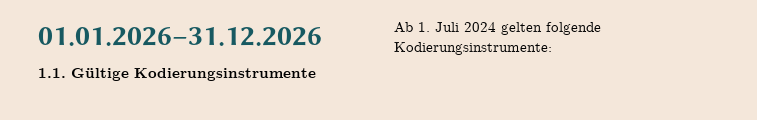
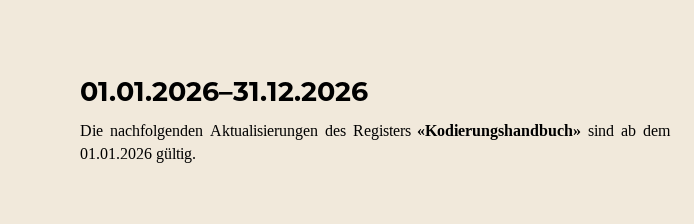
- 1.1. Gültige Kodierungsinstrumente
- Ab 1. Juli 2024 gelten folgende Kodierungsinstrumente:
+ Die nachfolgenden Aktualisierungen des Registers «Kodierungshandbuch» sind ab dem 01.01.2026 gültig.

